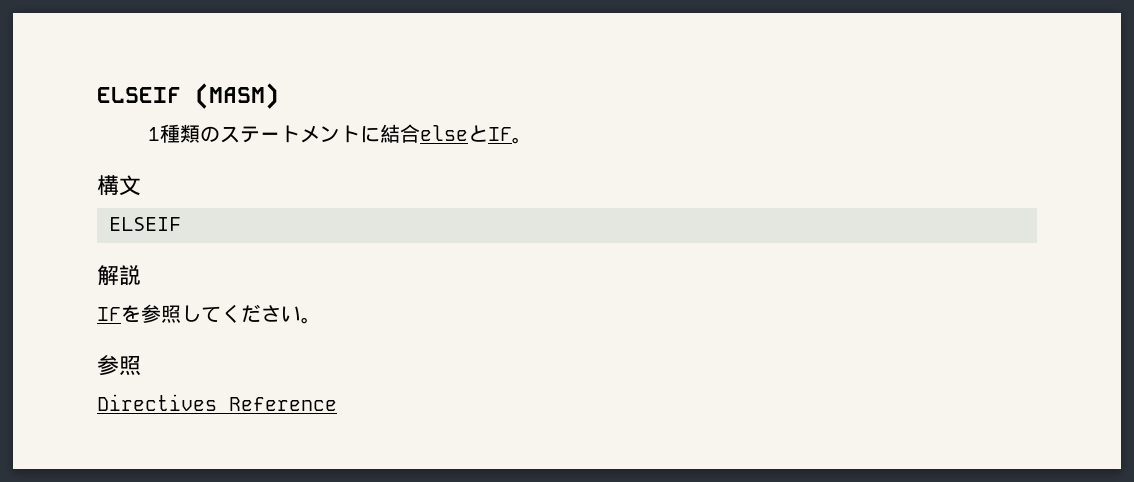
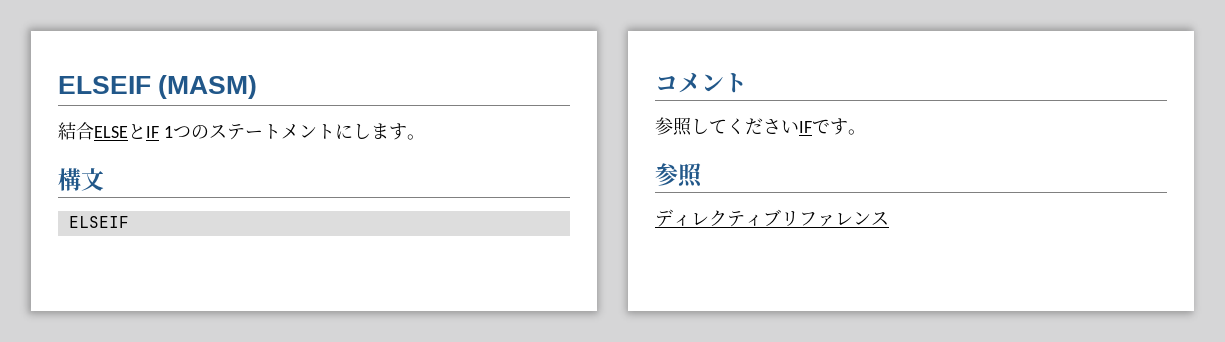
- 1種類のステートメントに結合elseとIF。
+ 結合ELSEとIF 1つのステートメントにします。
- 解説
- IFを参照してください。
+ コメント
+ 参照してくださいIFです。
- Directives Reference
+ ディレクティブリファレンス

